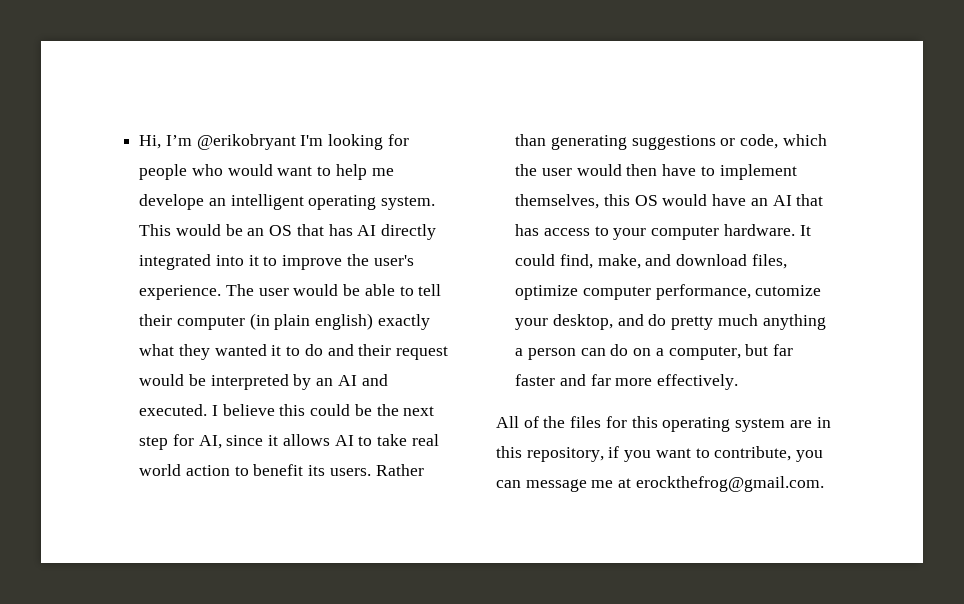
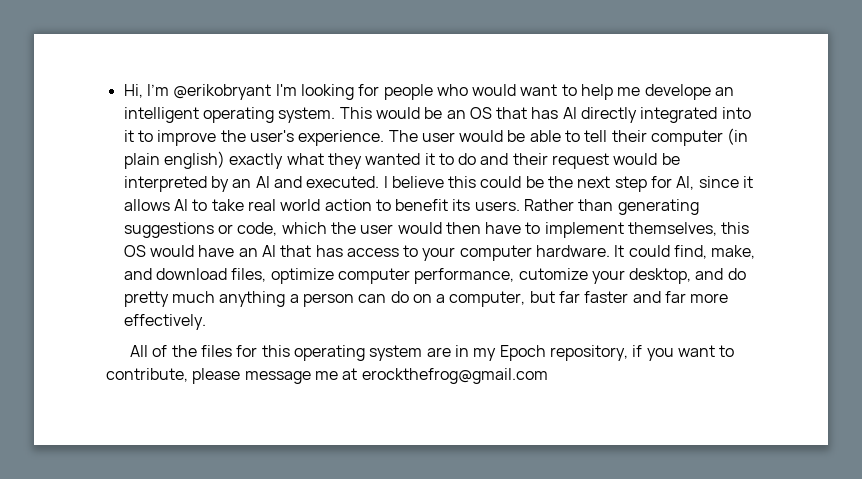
- All of the files for this operating system are in this repository, if you want to contribute, you can message me at erockthefrog@gmail.com.
+ All of the files for this operating system are in my Epoch repository, if you want to contribute, please message me at erockthefrog@gmail.com

